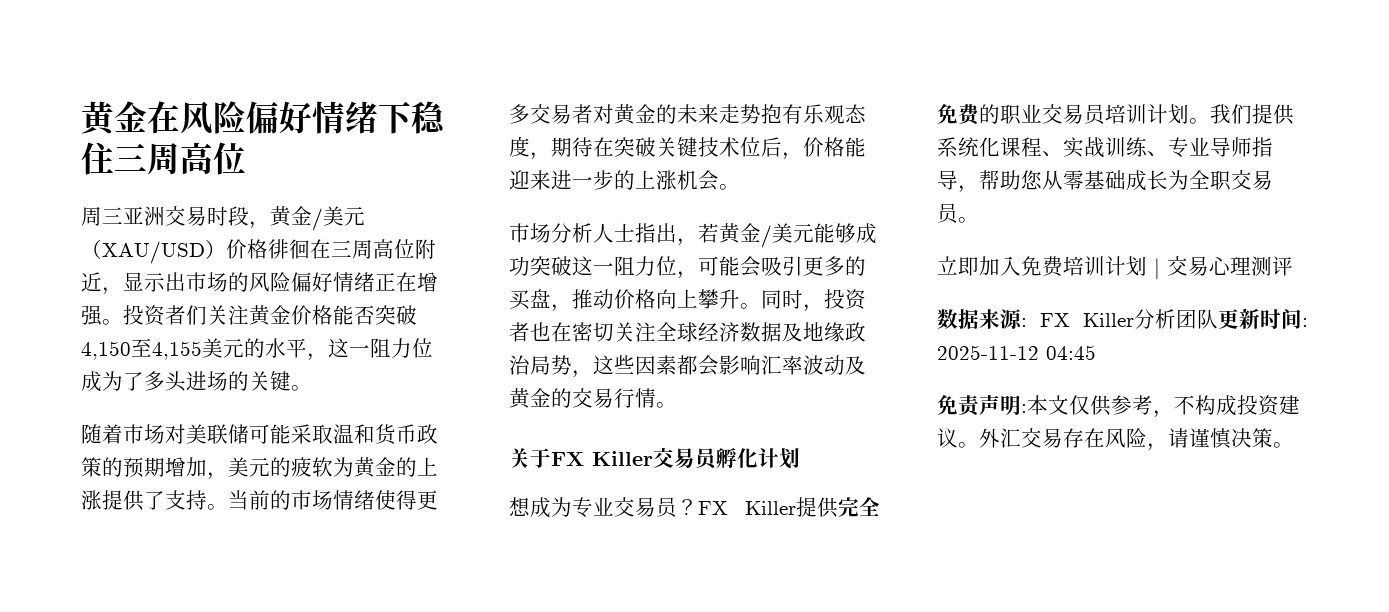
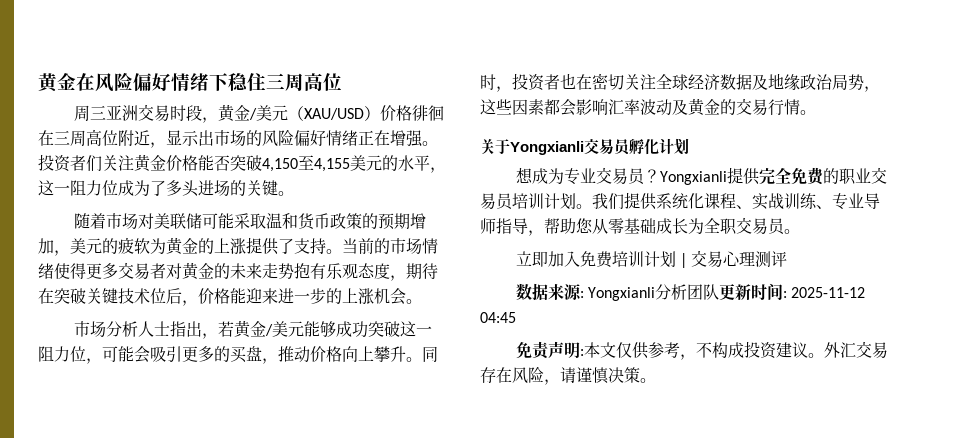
- 关于FX Killer交易员孵化计划
+ 关于Yongxianli交易员孵化计划
- FX Killer提供完全免费的职业交易员培训计划。
+ Yongxianli提供完全免费的职业交易员培训计划。
- 数据来源: FX Killer分析团队更新时间: 2025-11-12 04:45
+ 数据来源: Yongxianli分析团队更新时间: 2025-11-12 04:45

